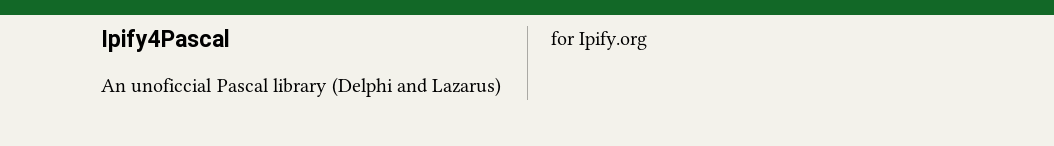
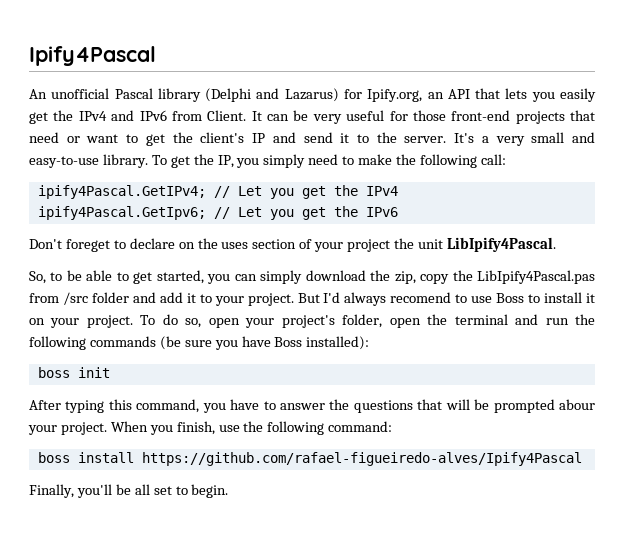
- An unoficcial Pascal library (Delphi and Lazarus) for Ipify.org
+ An unofficial Pascal library (Delphi and Lazarus) for Ipify.org, an API that lets you easily get the IPv4 and IPv6 from Client. It can be very useful for those front-end projects that need or want to get the client's IP and send it to the server. It's a very small and easy-to-use library. To get the IP, you simply need to make the following call:
+ ipify4Pascal.GetIPv4; // Let you get the IPv4
+ ipify4Pascal.GetIpv6; // Let you get the IPv6
+ Don't foreget to declare on the uses section of your project the unit LibIpify4Pascal.
+ So, to be able to get started, you can simply download the zip, copy the LibIpify4Pascal.pas from /src folder and add it to your project. But I'd always recomend to use Boss to install it on your project. To do so, open your project's folder, open the terminal and run the following commands (be sure you have Boss installed):
+ boss init
+ After typing this command, you have to answer the questions that will be prompted abour your project. When you finish, use the following command:
+ boss install https://github.com/rafael-figueiredo-alves/Ipify4Pascal
+ Finally, you'll be all set to begin.

